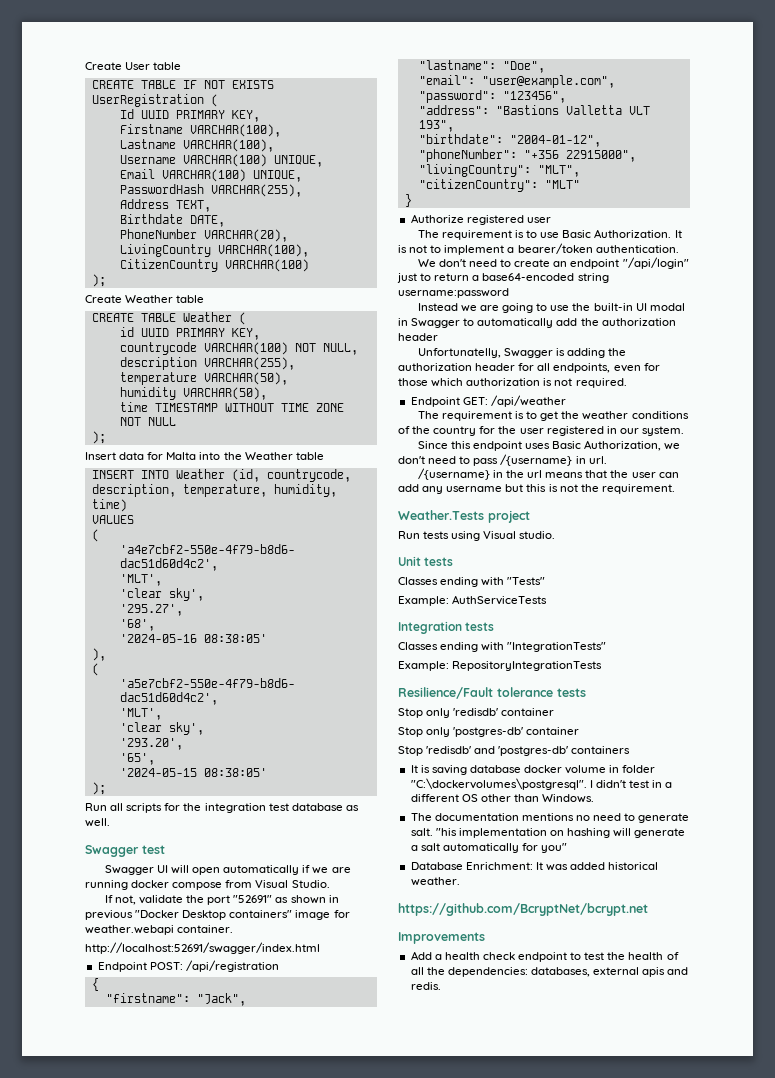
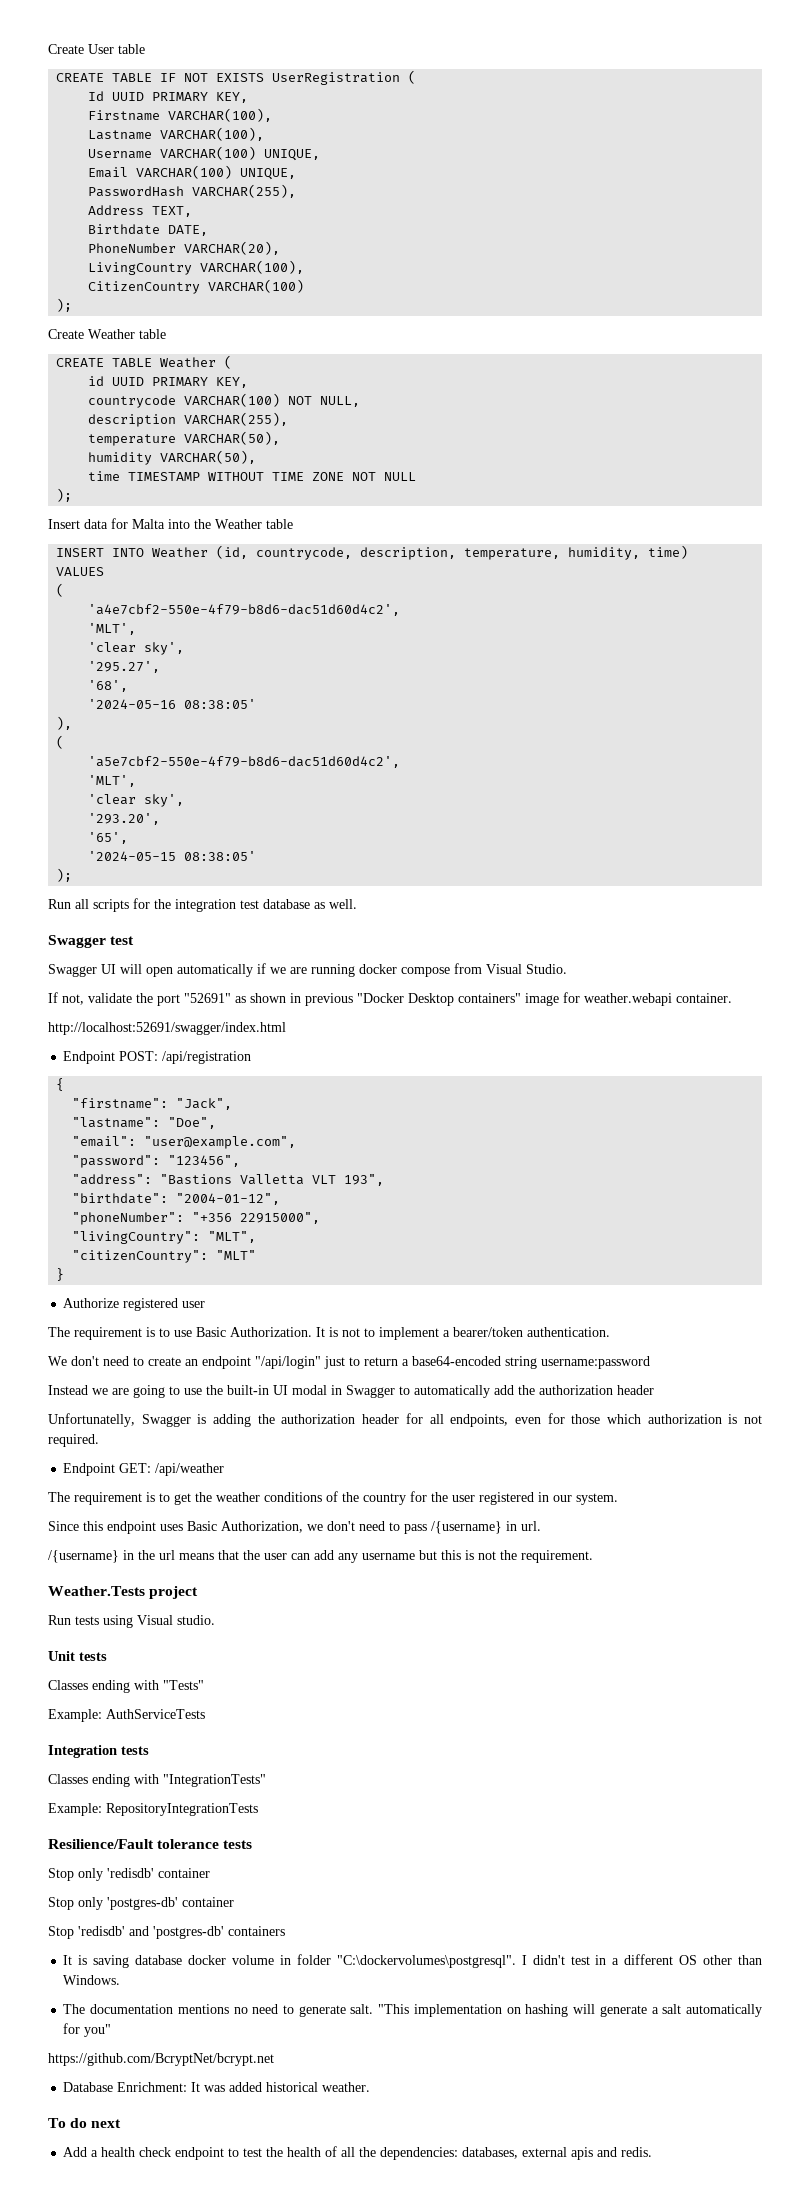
- "his implementation on hashing will generate a salt automatically for you"
+ "This implementation on hashing will generate a salt automatically for you"
+ https://github.com/BcryptNet/bcrypt.net
- https://github.com/BcryptNet/bcrypt.net
- Improvements
+ To do next

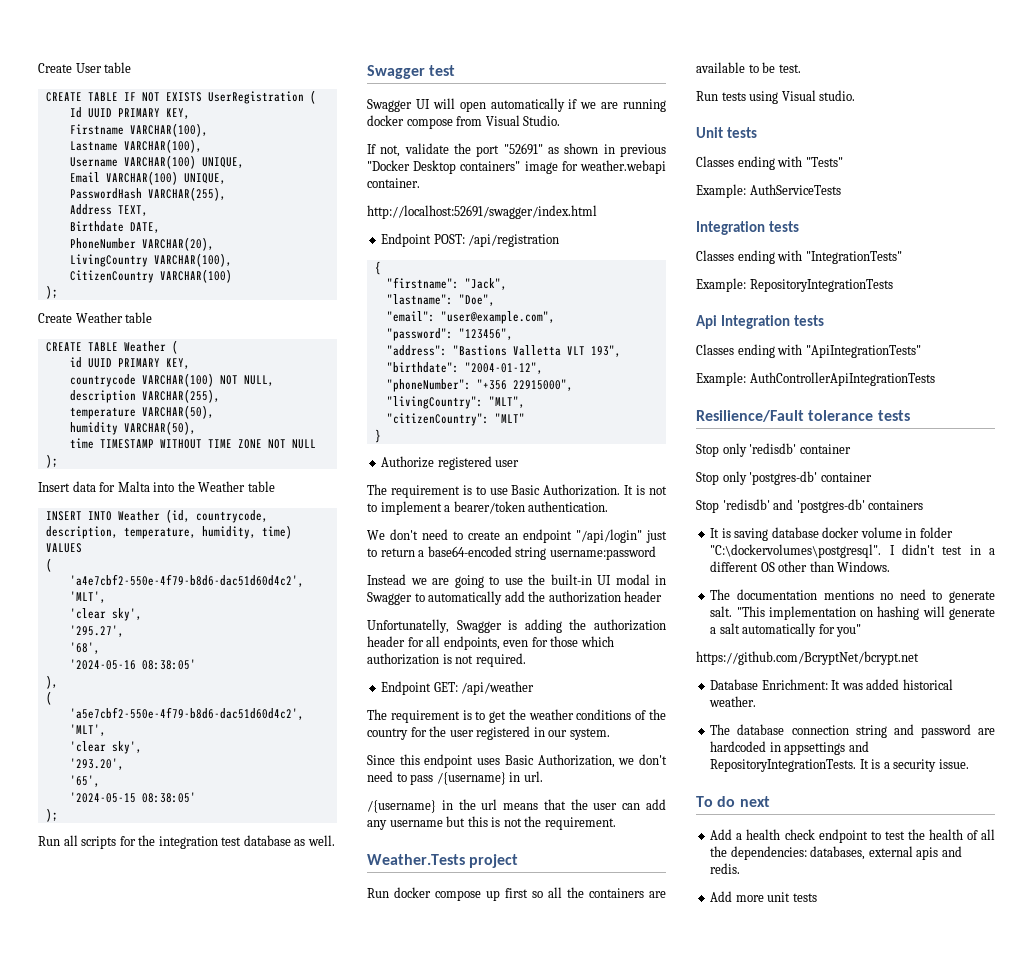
+ Run docker compose up first so all the containers are available to be test.
+ Api Integration tests
+ Classes ending with "ApiIntegrationTests"
+ Example: AuthControllerApiIntegrationTests
+ The database connection string and password are hardcoded in appsettings and RepositoryIntegrationTests. It is a security issue.
+ Add more unit tests

